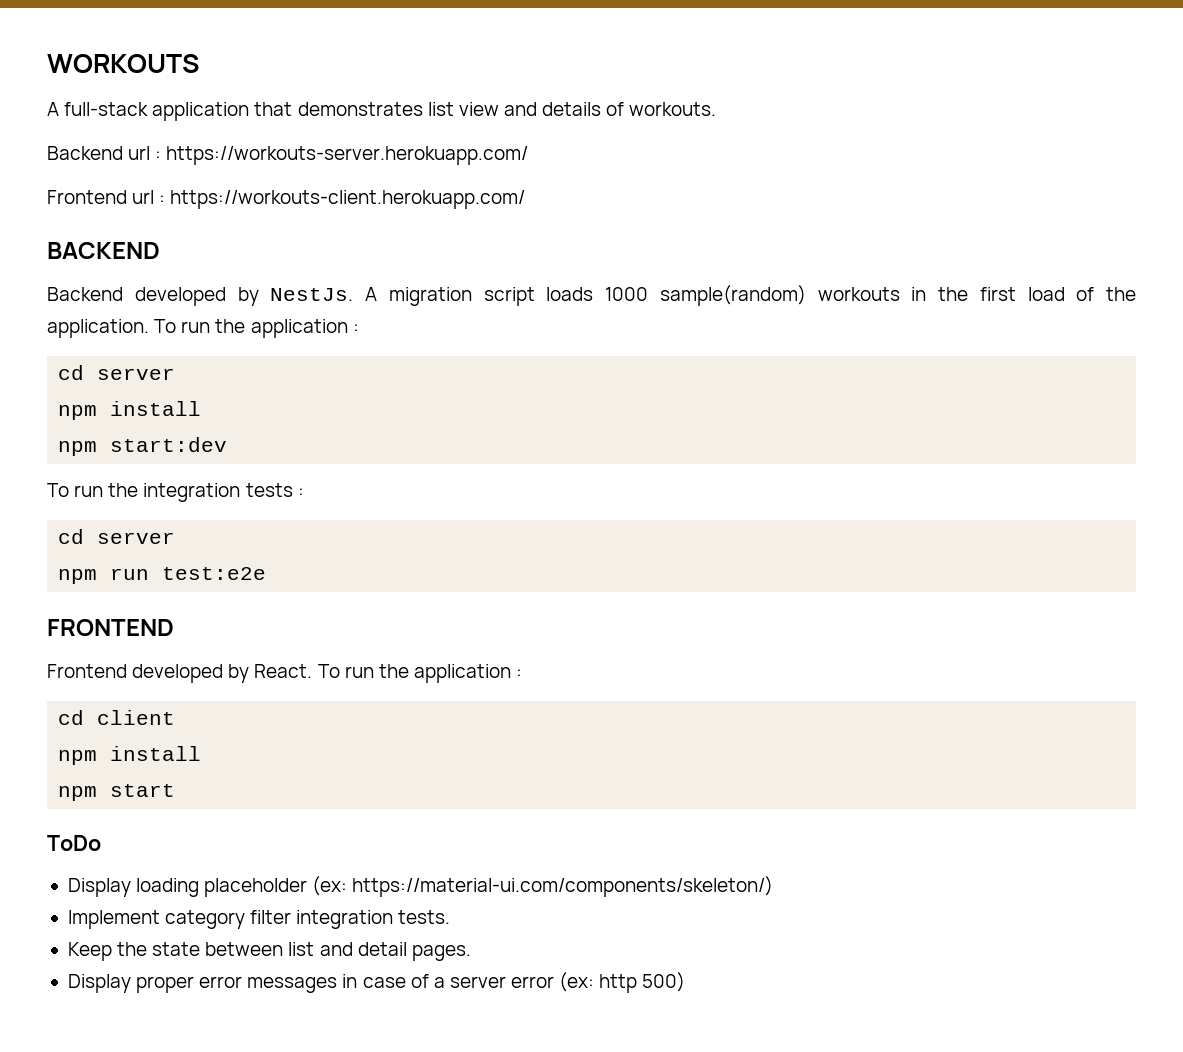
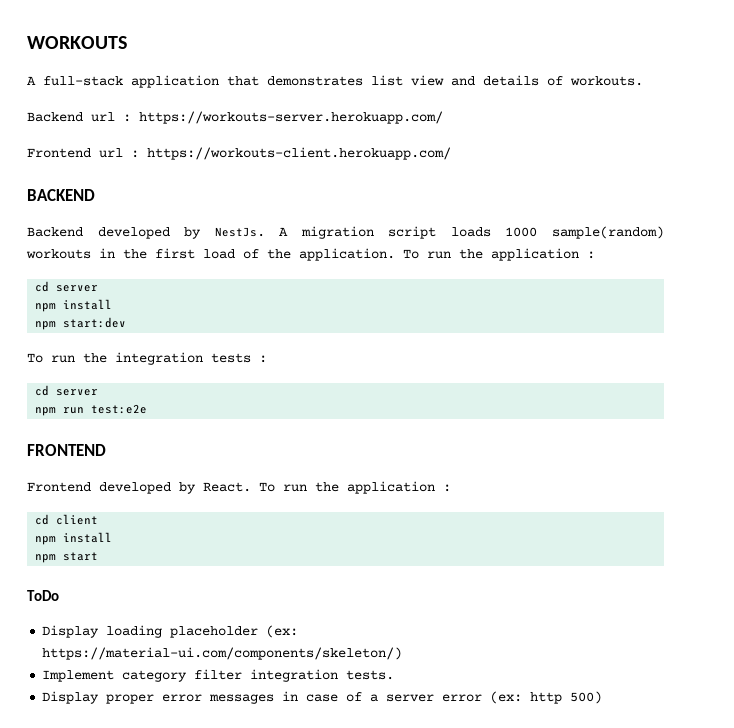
- Keep the state between list and detail pages.

